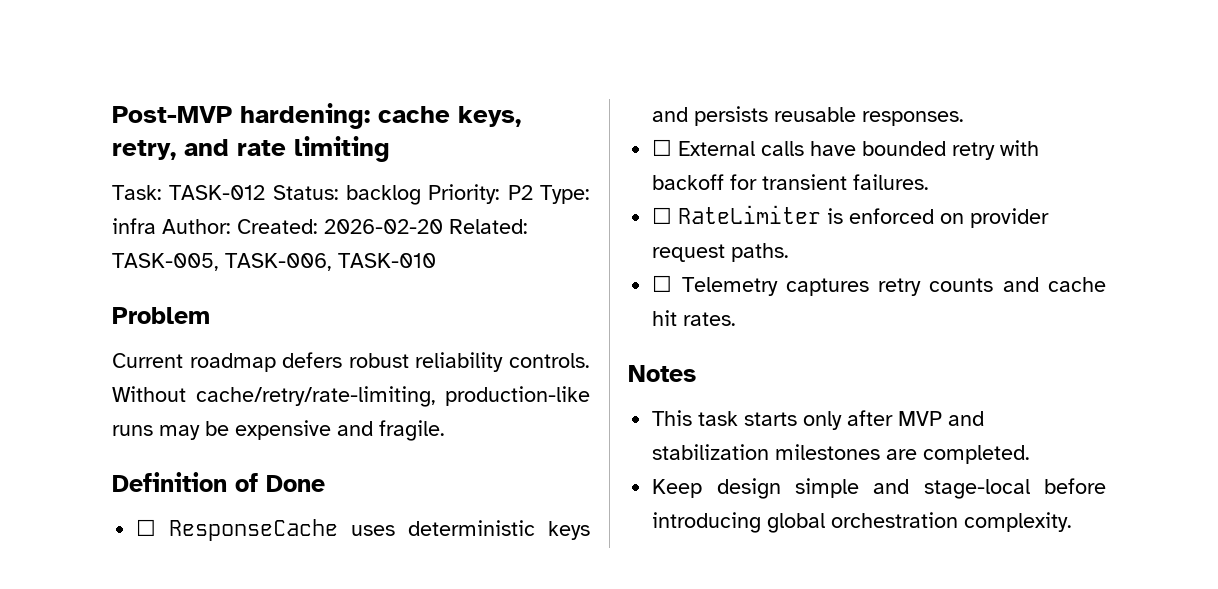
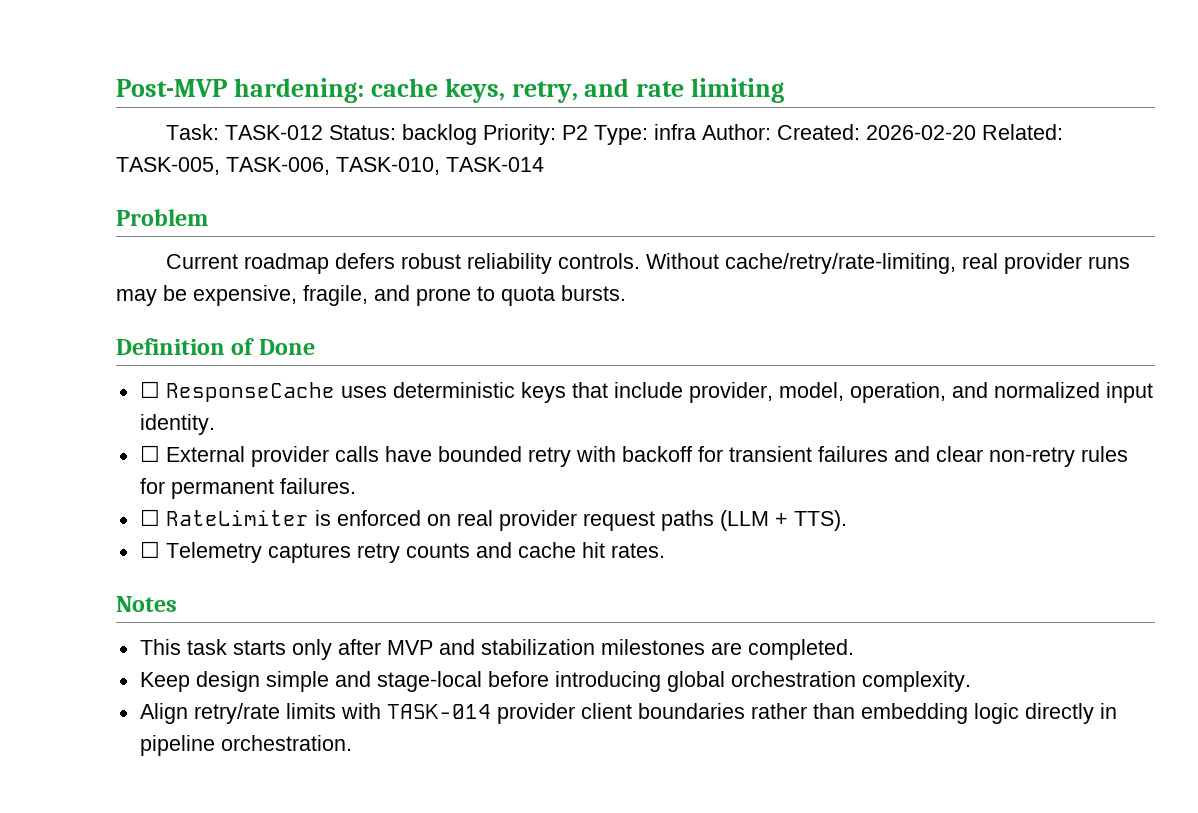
- Task: TASK-012 Status: backlog Priority: P2 Type: infra Author: Created: 2026-02-20 Related: TASK-005, TASK-006, TASK-010
+ Task: TASK-012 Status: backlog Priority: P2 Type: infra Author: Created: 2026-02-20 Related: TASK-005, TASK-006, TASK-010, TASK-014
- Without cache/retry/rate-limiting, production-like runs may be expensive and fragile.
+ Without cache/retry/rate-limiting, real provider runs may be expensive, fragile, and prone to quota bursts.
- ☐ ResponseCache uses deterministic keys and persists reusable responses.
+ ☐ ResponseCache uses deterministic keys that include provider, model, operation, and normalized input identity.
- ☐ External calls have bounded retry with backoff for transient failures.
+ ☐ External provider calls have bounded retry with backoff for transient failures and clear non-retry rules for permanent failures.
- ☐ RateLimiter is enforced on provider request paths.
+ ☐ RateLimiter is enforced on real provider request paths (LLM + TTS).
+ Align retry/rate limits with TASK-014 provider client boundaries rather than embedding logic directly in pipeline orchestration.

